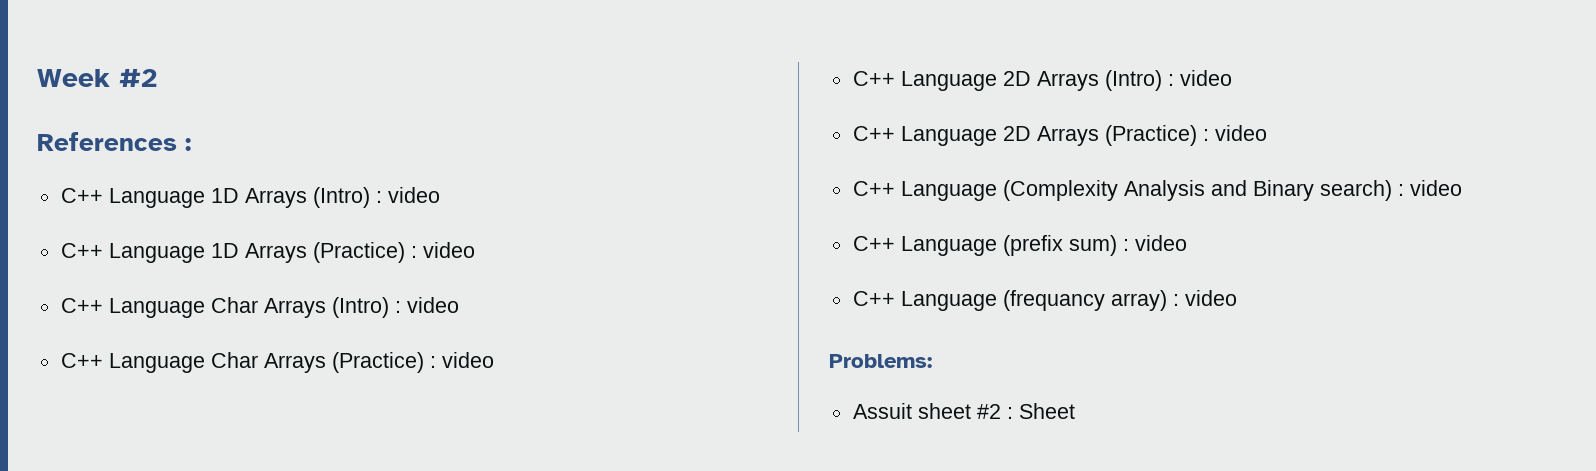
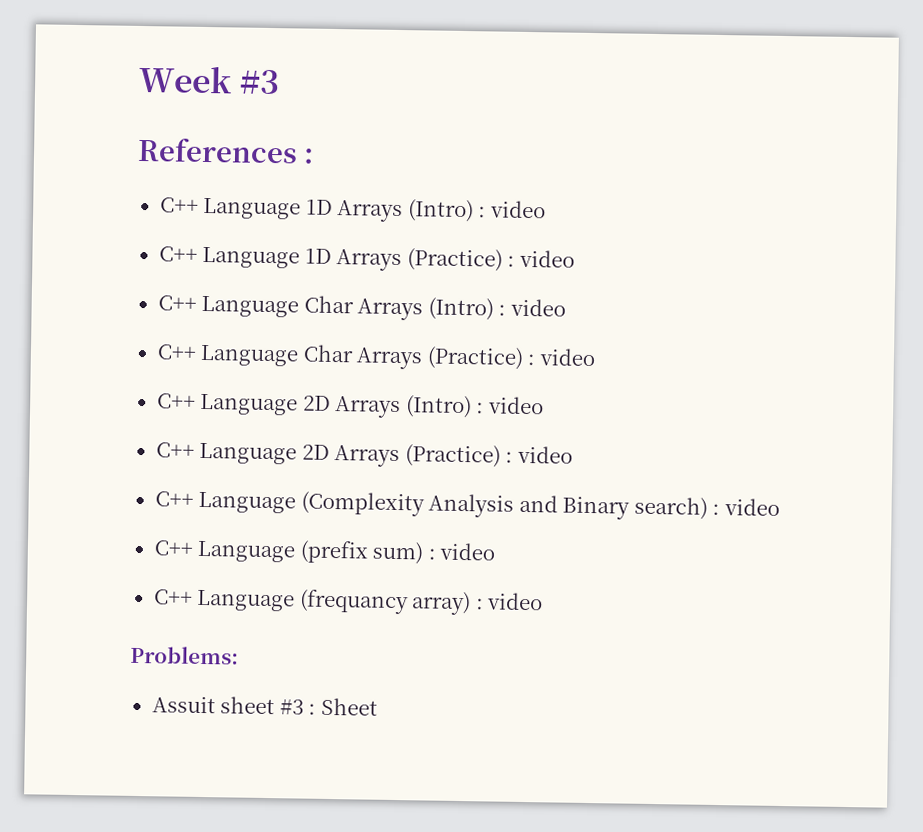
- Week #2
+ Week #3
- Assuit sheet #2 : Sheet
+ Assuit sheet #3 : Sheet

